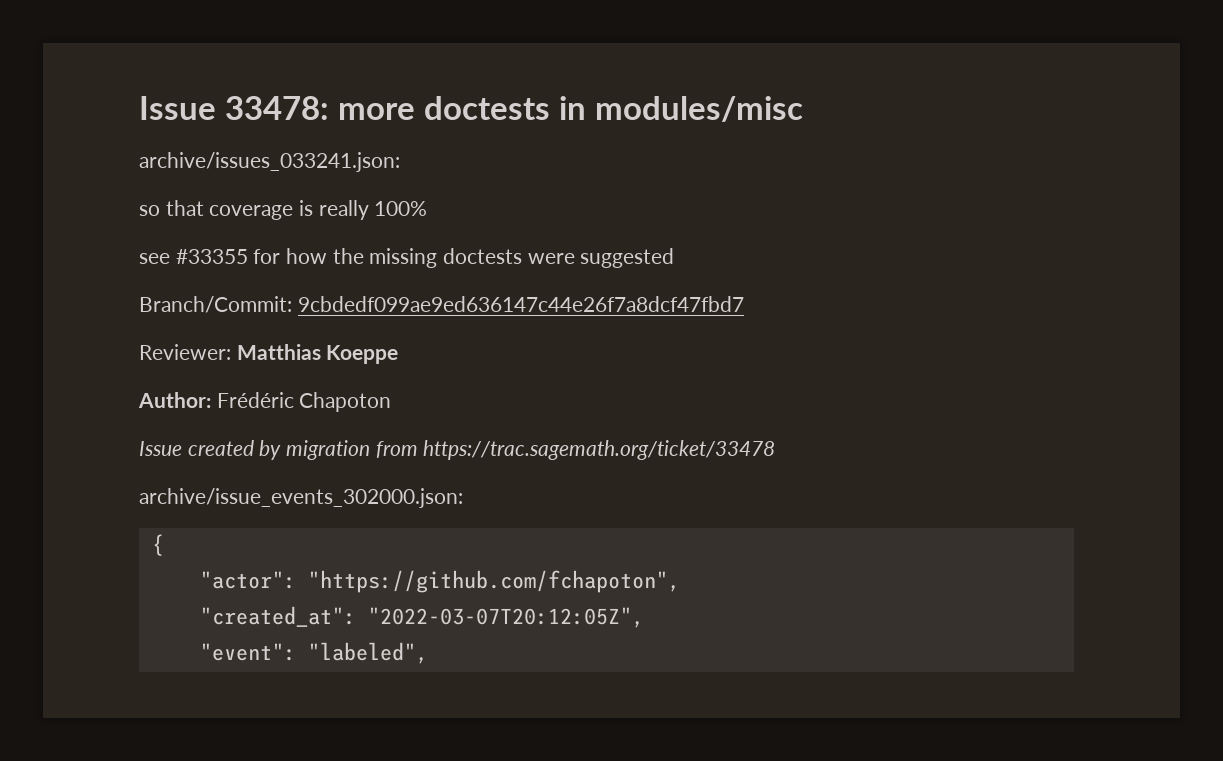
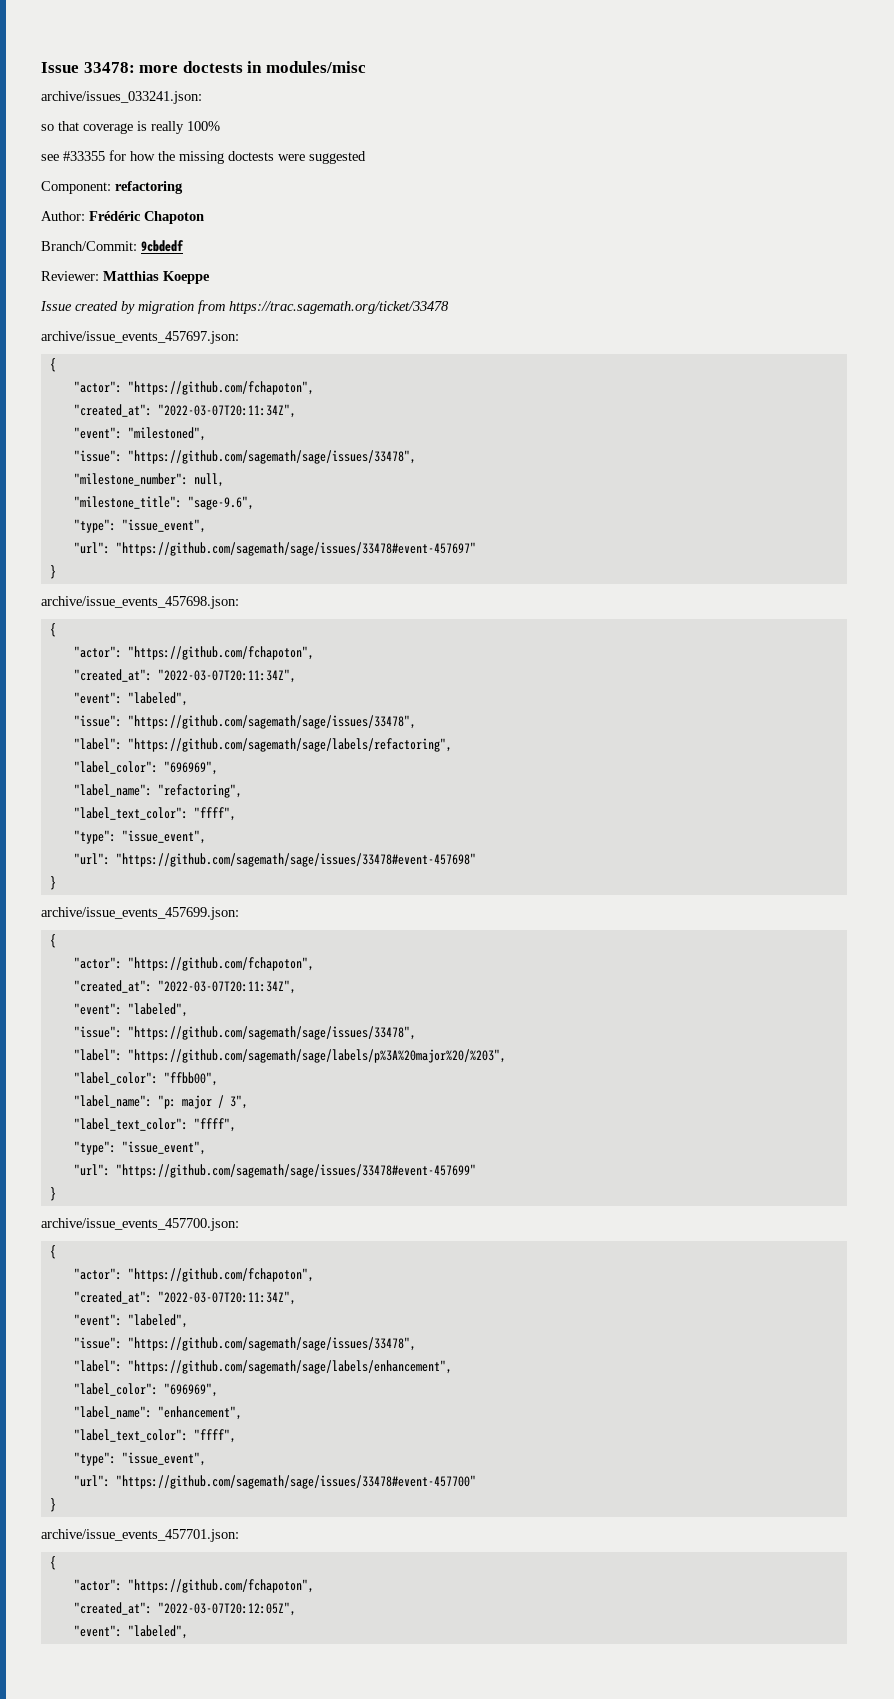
+ Component: refactoring
+ Author: Frédéric Chapoton
- Branch/Commit: 9cbdedf099ae9ed636147c44e26f7a8dcf47fbd7
+ Branch/Commit: 9cbdedf
- Author: Frédéric Chapoton
- archive/issue_events_302000.json:
+ archive/issue_events_457697.json:
+ {
+ "actor": "https://github.com/fchapoton",
+ "created_at": "2022-03-07T20:11:34Z",
+ "event": "milestoned",
+ "issue": "https://github.com/sagemath/sage/issues/33478",
+ "milestone_number": null,
+ "milestone_title": "sage-9.6",
+ "type": "issue_event",
+ "url": "https://github.com/sagemath/sage/issues/33478#event-457697"
+ }
+ archive/issue_events_457698.json:
+ {
+ "actor": "https://github.com/fchapoton",
+ "created_at": "2022-03-07T20:11:34Z",
+ "event": "labeled",
+ "issue": "https://github.com/sagemath/sage/issues/33478",
+ "label": "https://github.com/sagemath/sage/labels/refactoring",
+ "label_color": "696969",
+ "label_name": "refactoring",
+ "label_text_color": "ffff",
+ "type": "issue_event",
+ "url": "https://github.com/sagemath/sage/issues/33478#event-457698"
+ }
+ archive/issue_events_457699.json:
+ {
+ "actor": "https://github.com/fchapoton",
+ "created_at": "2022-03-07T20:11:34Z",
+ "event": "labeled",
+ "issue": "https://github.com/sagemath/sage/issues/33478",
+ "label": "https://github.com/sagemath/sage/labels/p%3A%20major%20/%203",
+ "label_color": "ffbb00",
+ "label_name": "p: major / 3",
+ "label_text_color": "ffff",
+ "type": "issue_event",
+ "url": "https://github.com/sagemath/sage/issues/33478#event-457699"
+ }
+ archive/issue_events_457700.json:
+ {
+ "actor": "https://github.com/fchapoton",
+ "created_at": "2022-03-07T20:11:34Z",
+ "event": "labeled",
+ "issue": "https://github.com/sagemath/sage/issues/33478",
+ "label": "https://github.com/sagemath/sage/labels/enhancement",
+ "label_color": "696969",
+ "label_name": "enhancement",
+ "label_text_color": "ffff",
+ "type": "issue_event",
+ "url": "https://github.com/sagemath/sage/issues/33478#event-457700"
+ }
+ archive/issue_events_457701.json:

